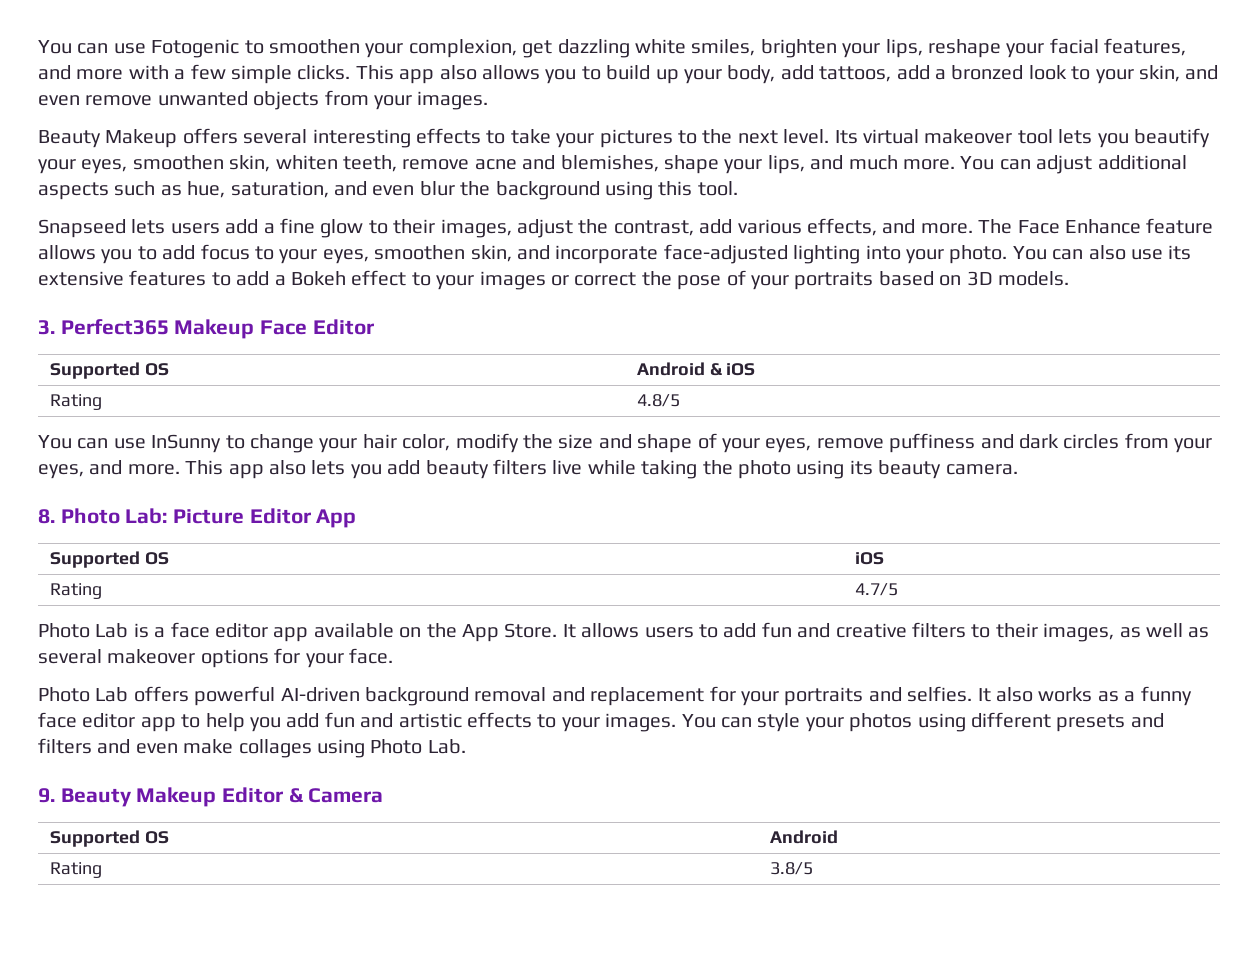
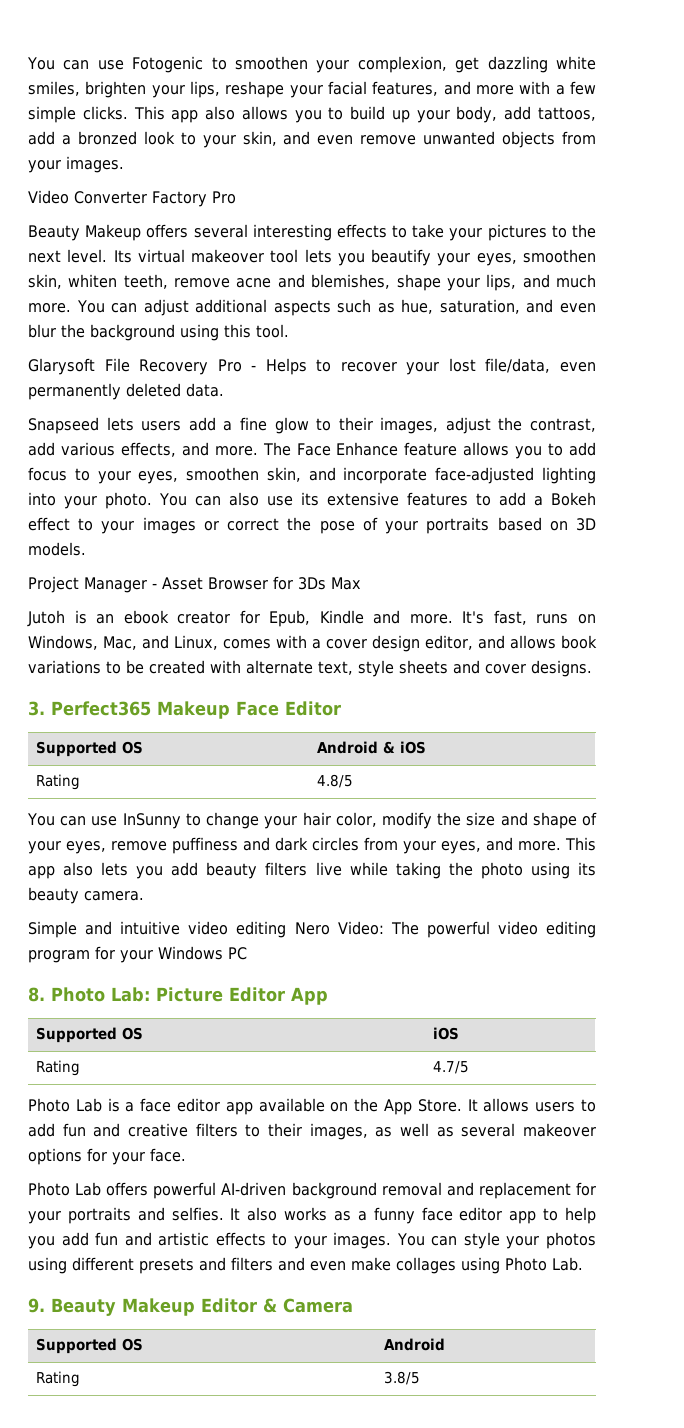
+ Video Converter Factory Pro
+ Glarysoft File Recovery Pro - Helps to recover your lost file/data, even permanently deleted data.
+ Project Manager - Asset Browser for 3Ds Max
+ Jutoh is an ebook creator for Epub, Kindle and more. It's fast, runs on Windows, Mac, and Linux, comes with a cover design editor, and allows book variations to be created with alternate text, style sheets and cover designs.
+ Simple and intuitive video editing Nero Video: The powerful video editing program for your Windows PC

